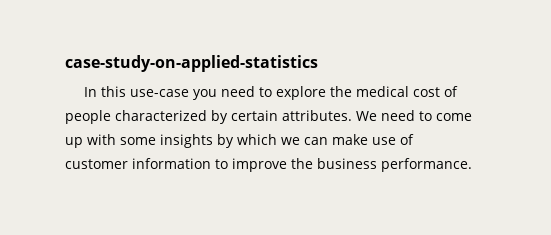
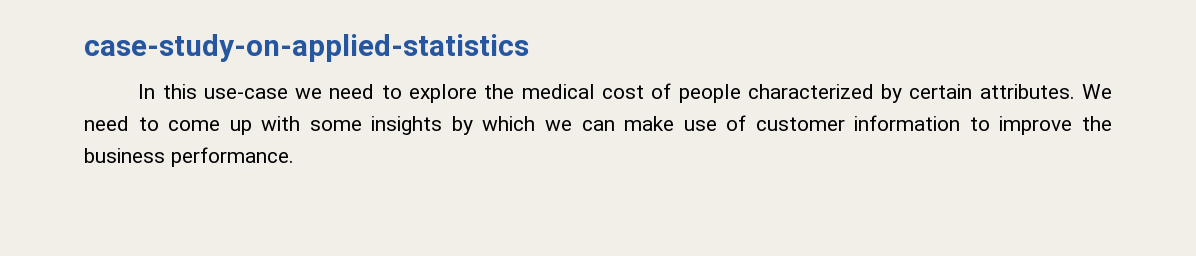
- In this use-case you need to explore the medical cost of people characterized by certain attributes.
+ In this use-case we need to explore the medical cost of people characterized by certain attributes.

